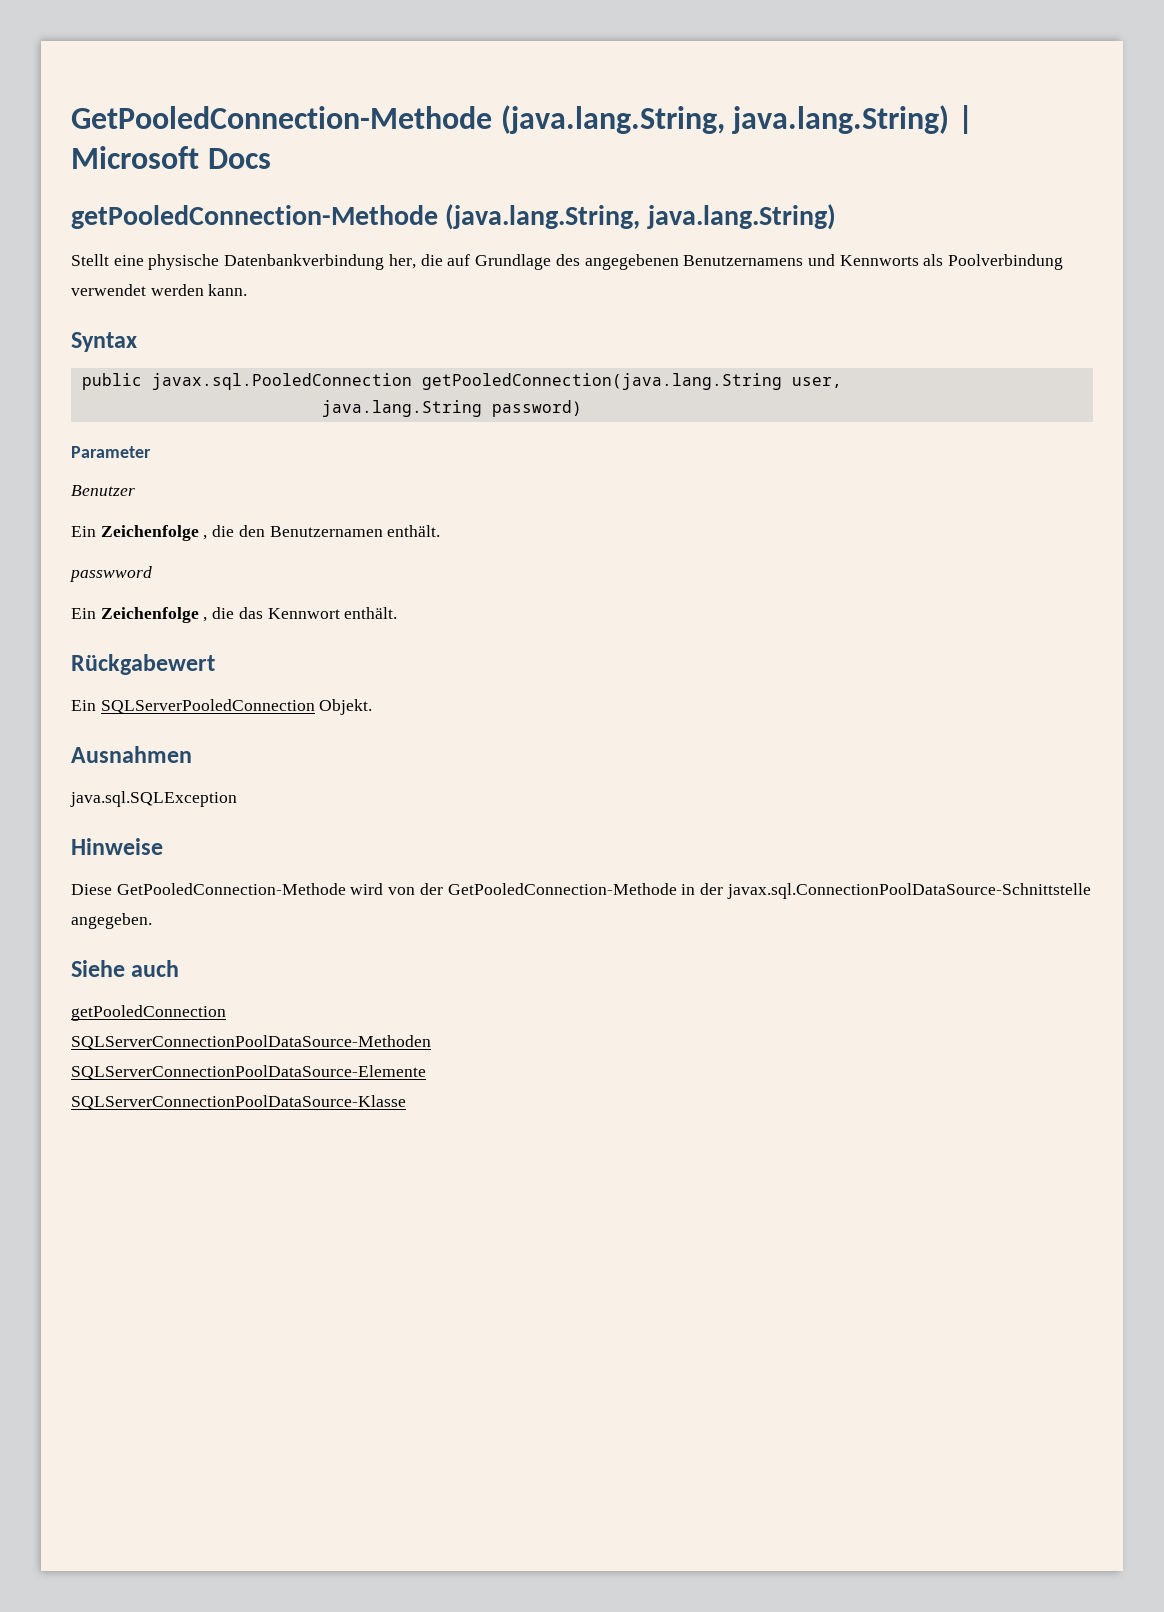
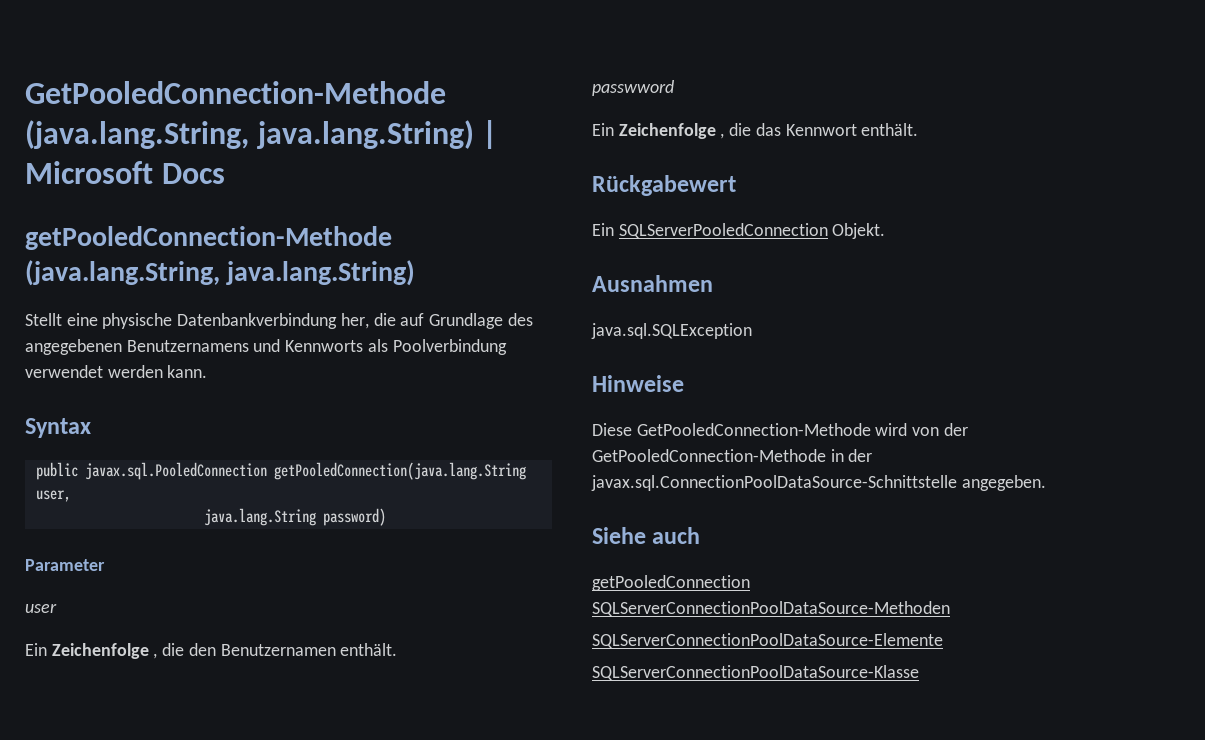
- Benutzer
+ user

